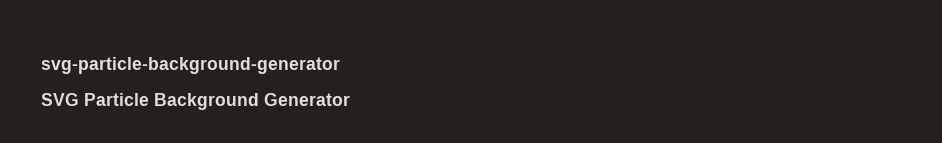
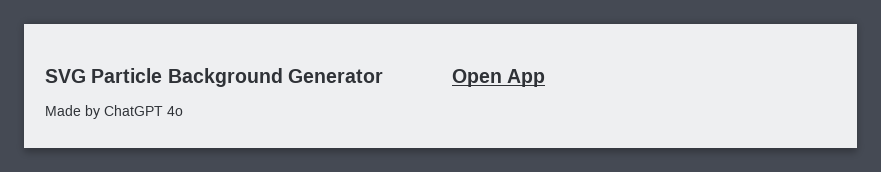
- svg-particle-background-generator
+ Made by ChatGPT 4o
+ Open App

